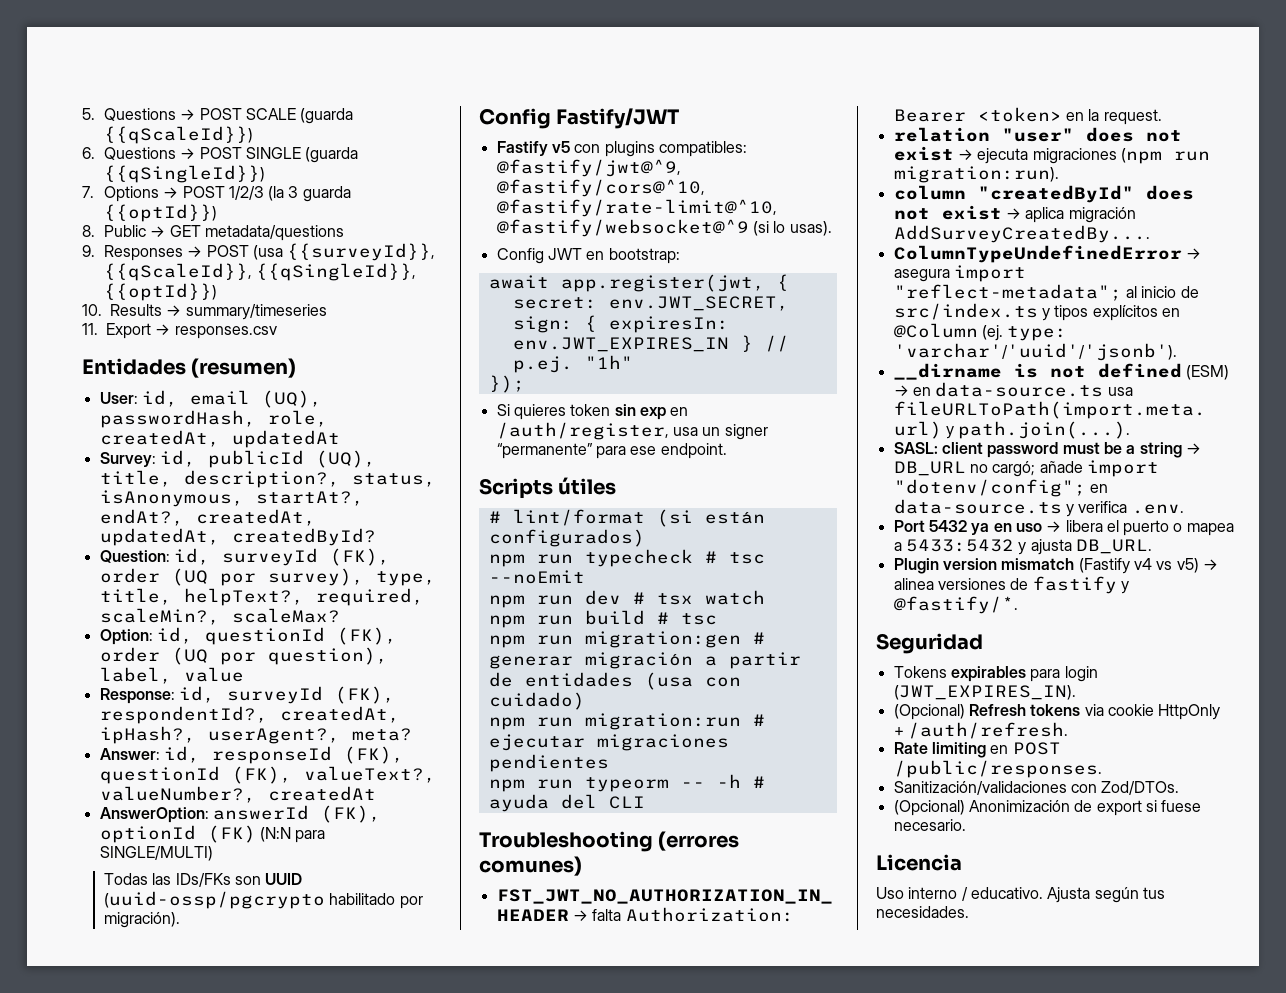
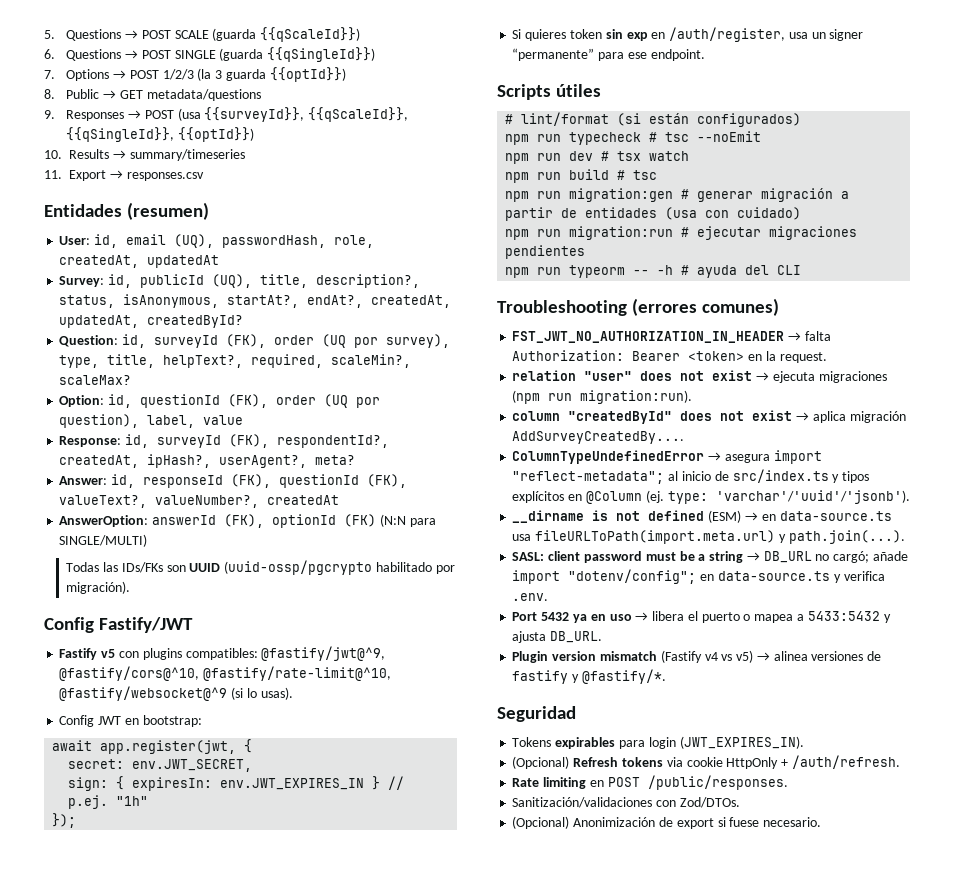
- Licencia
- Uso interno / educativo. Ajusta según tus necesidades.

